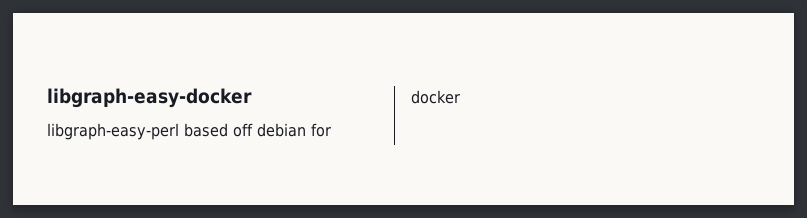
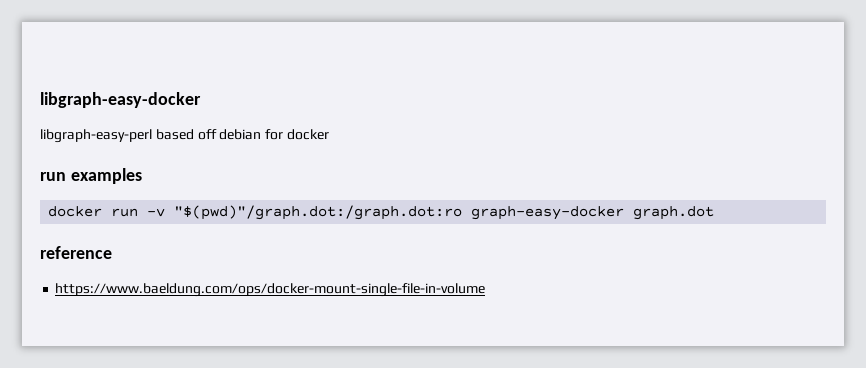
+ run examples
+ docker run -v "$(pwd)"/graph.dot:/graph.dot:ro graph-easy-docker graph.dot
+ reference
+ https://www.baeldung.com/ops/docker-mount-single-file-in-volume

